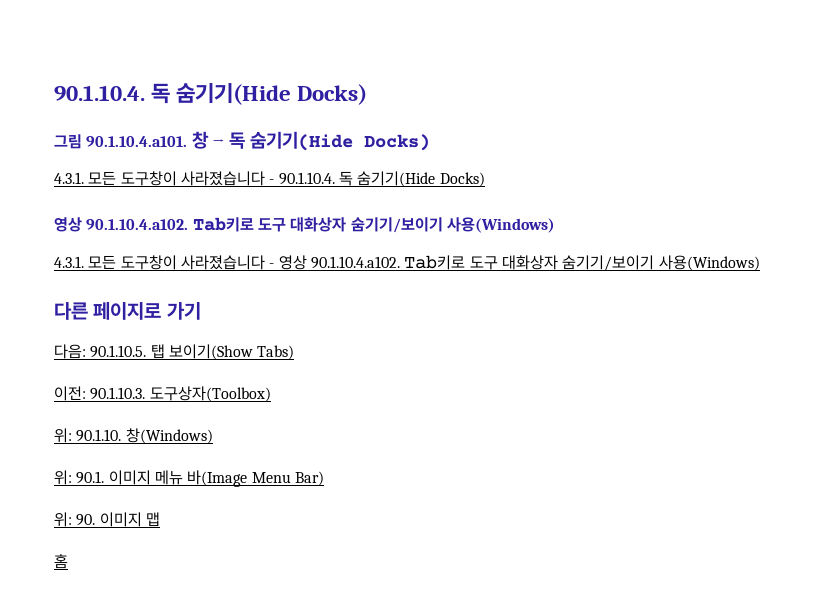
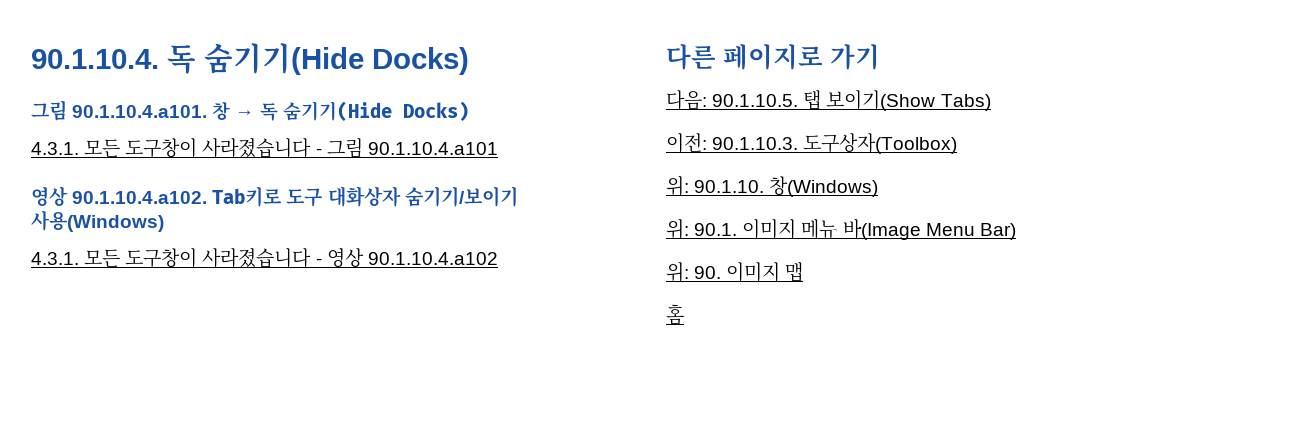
- 4.3.1. 모든 도구창이 사라졌습니다 - 90.1.10.4. 독 숨기기(Hide Docks)
+ 4.3.1. 모든 도구창이 사라졌습니다 - 그림 90.1.10.4.a101
- 4.3.1. 모든 도구창이 사라졌습니다 - 영상 90.1.10.4.a102. Tab키로 도구 대화상자 숨기기/보이기 사용(Windows)
+ 4.3.1. 모든 도구창이 사라졌습니다 - 영상 90.1.10.4.a102

